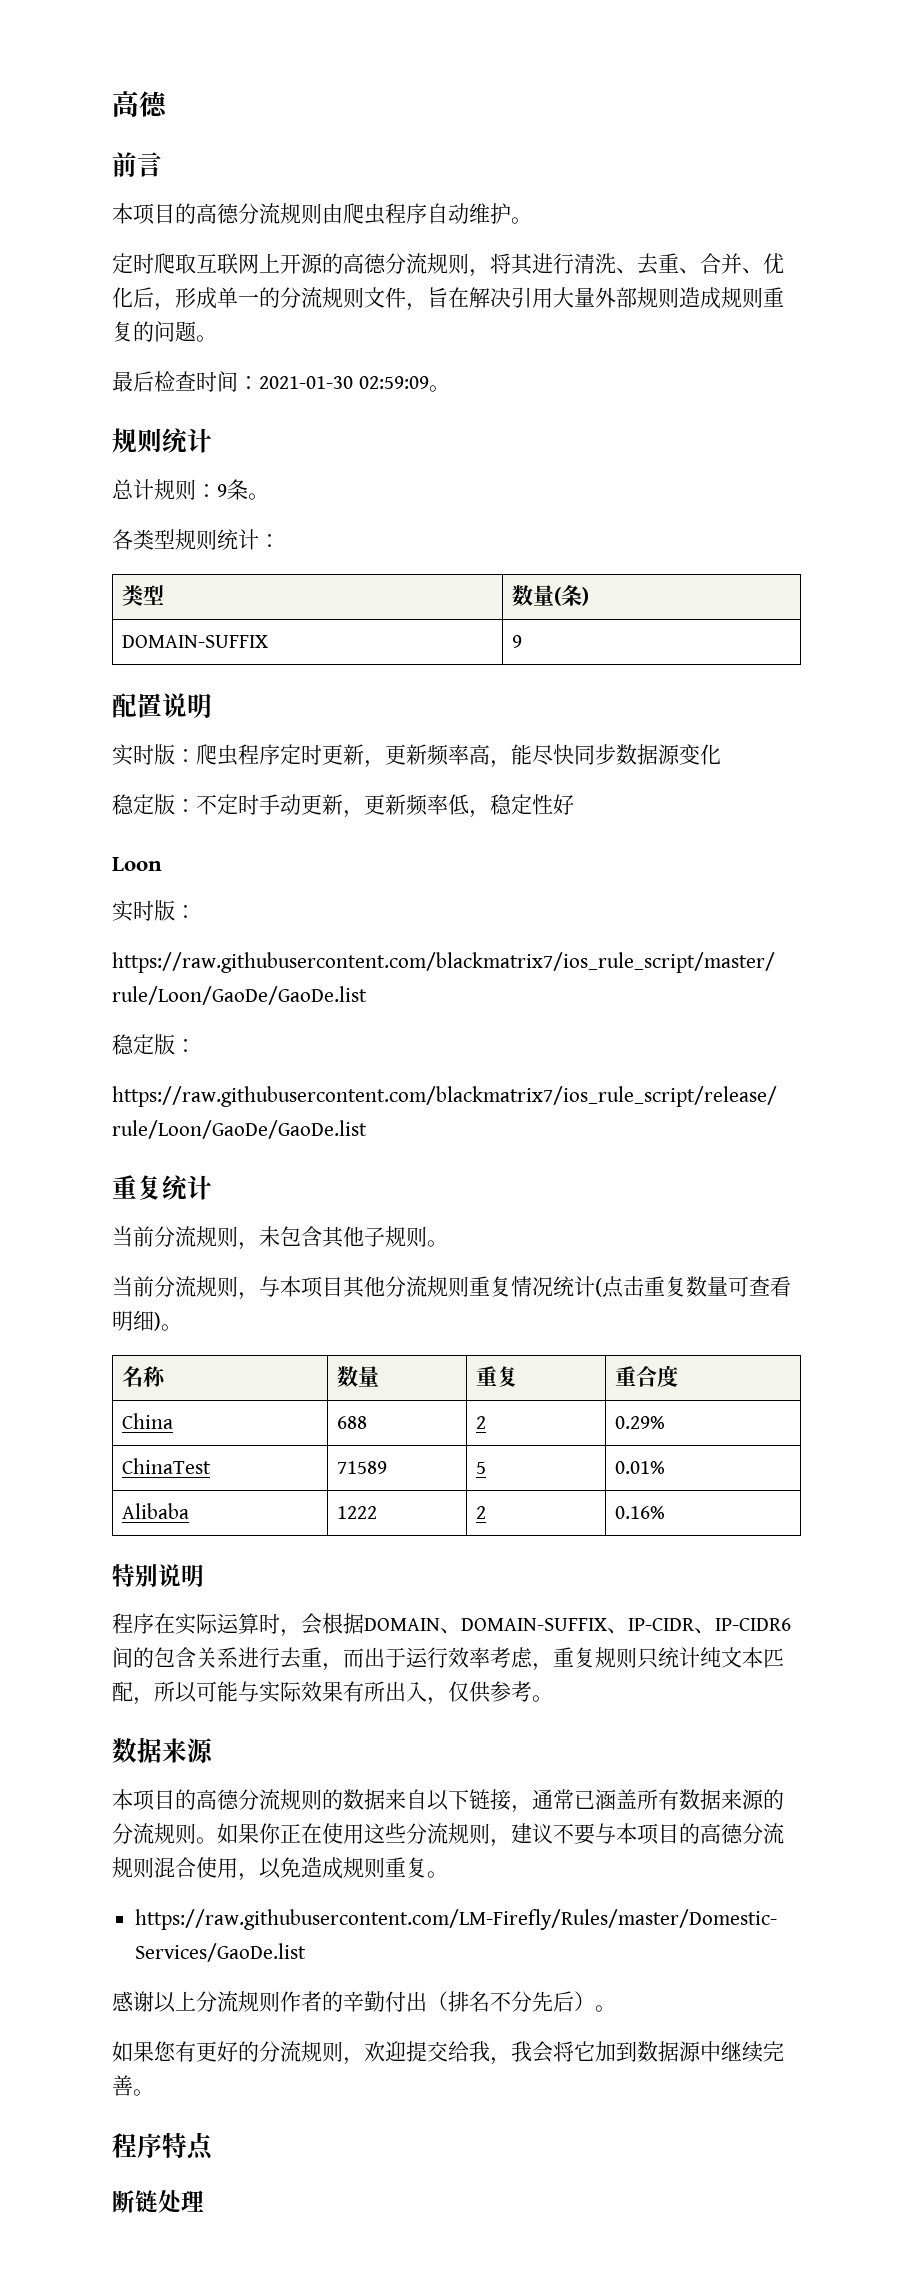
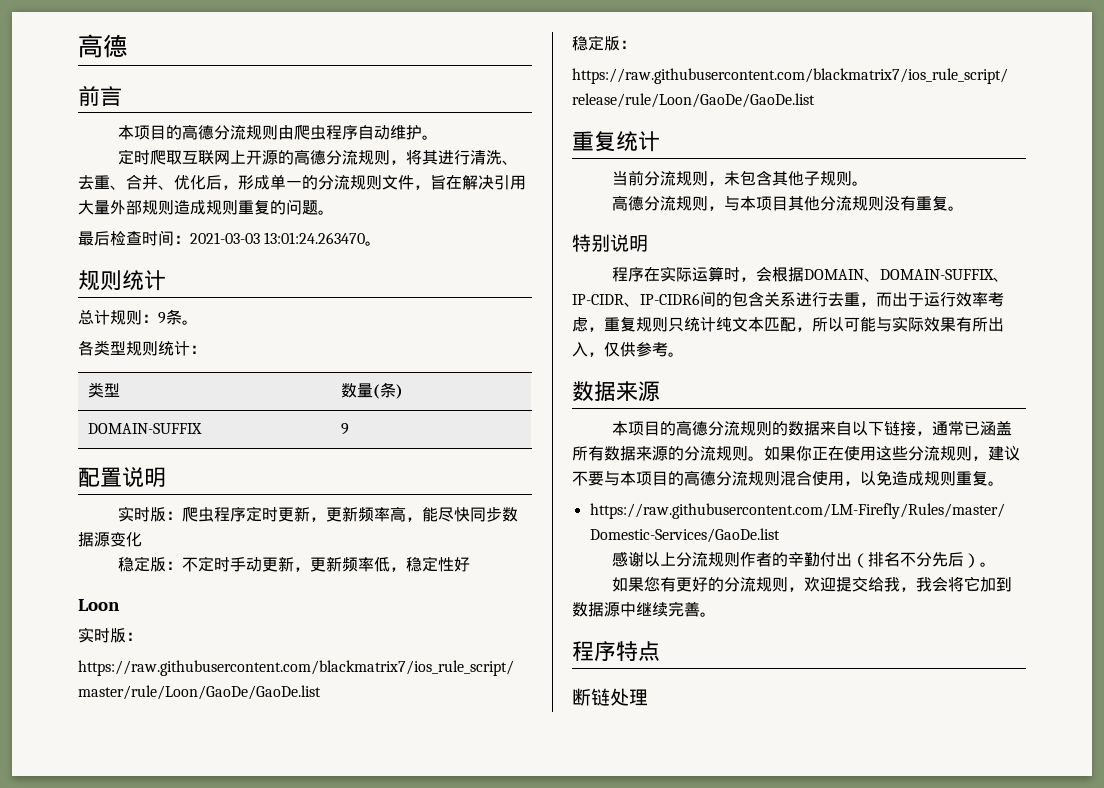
- 最后检查时间：2021-01-30 02:59:09。
+ 最后检查时间：2021-03-03 13:01:24.263470。
- 当前分流规则，与本项目其他分流规则重复情况统计(点击重复数量可查看明细)。
- 名称 | 数量 | 重复 | 重合度
- China | 688 | 2 | 0.29%
- ChinaTest | 71589 | 5 | 0.01%
- Alibaba | 1222 | 2 | 0.16%
+ 高德分流规则，与本项目其他分流规则没有重复。

